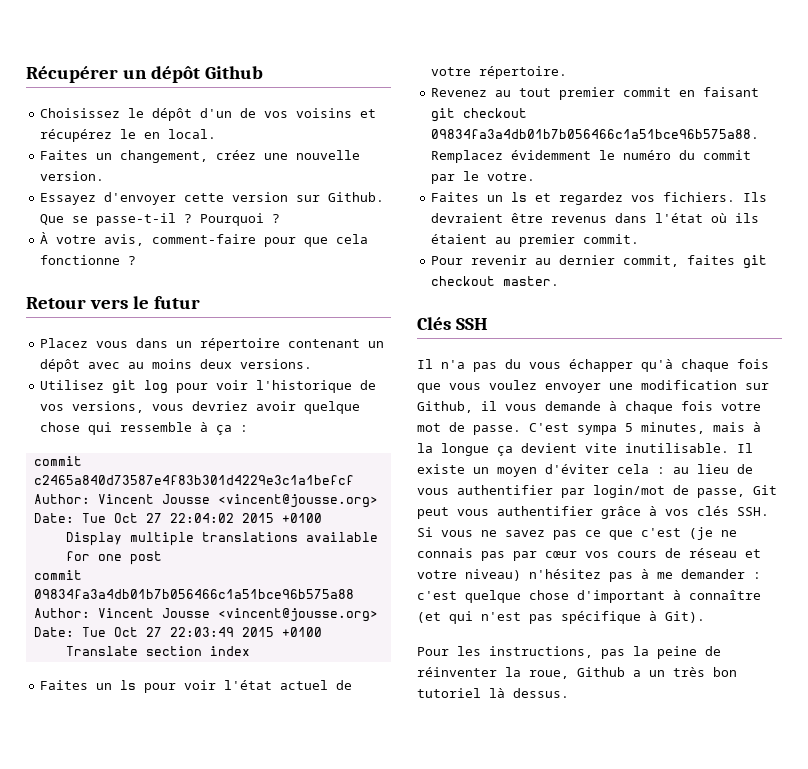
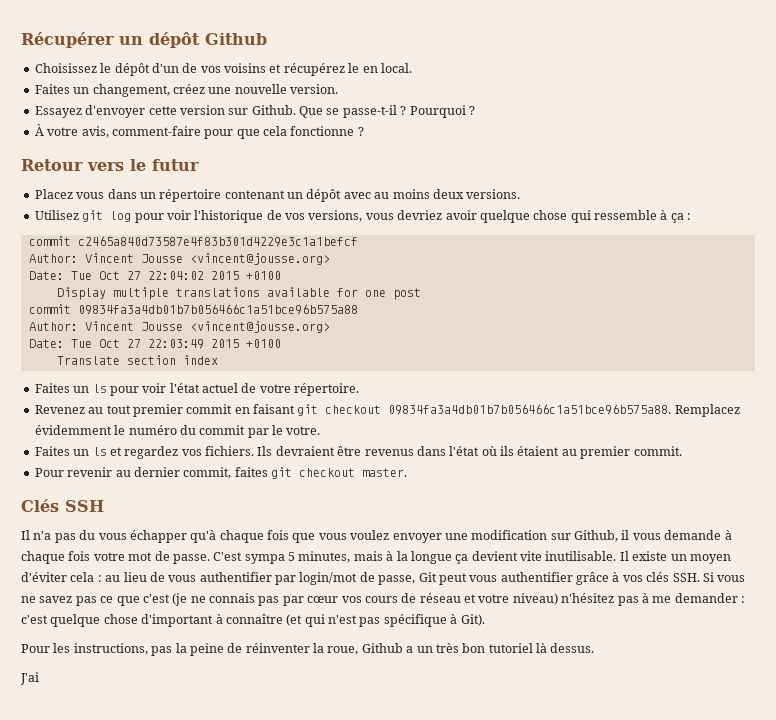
+ J'ai

